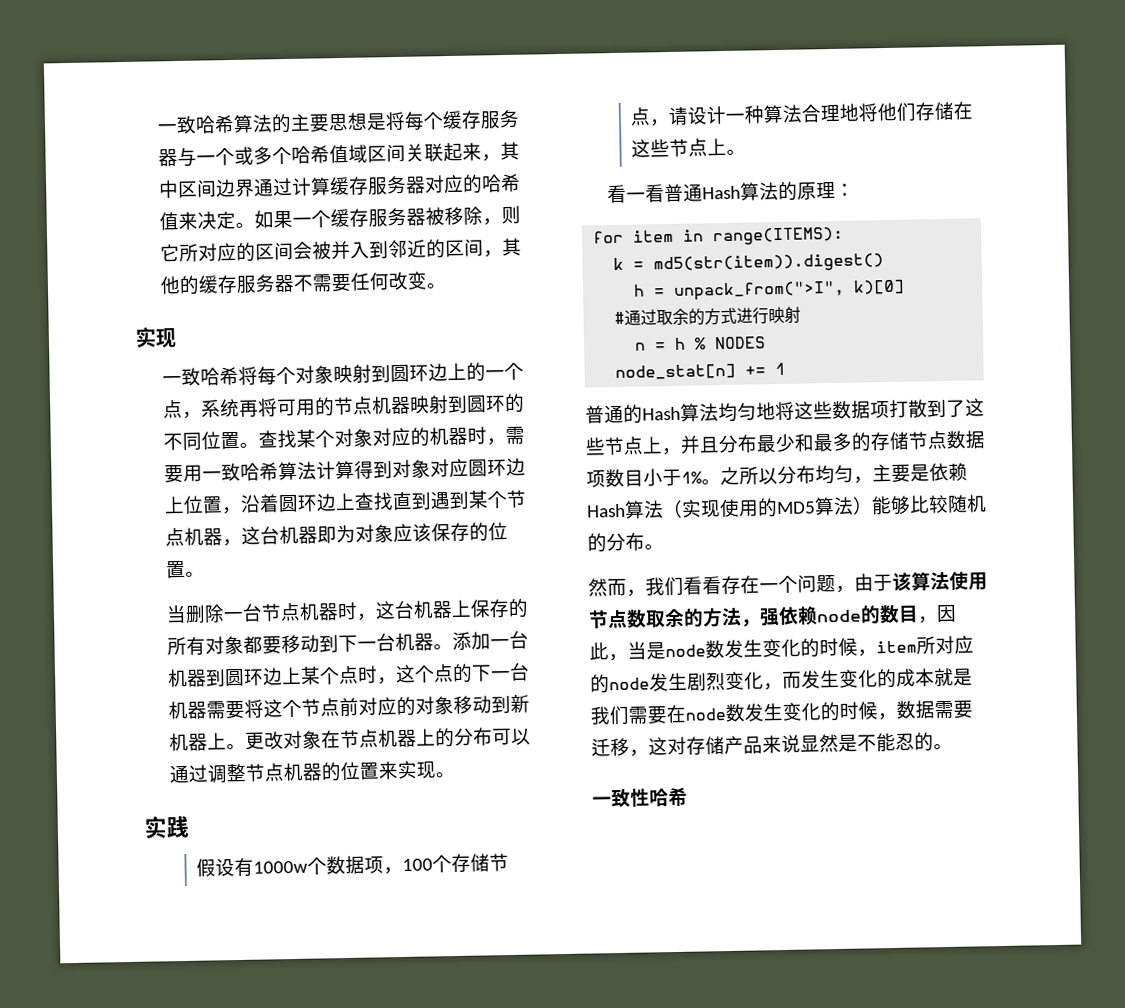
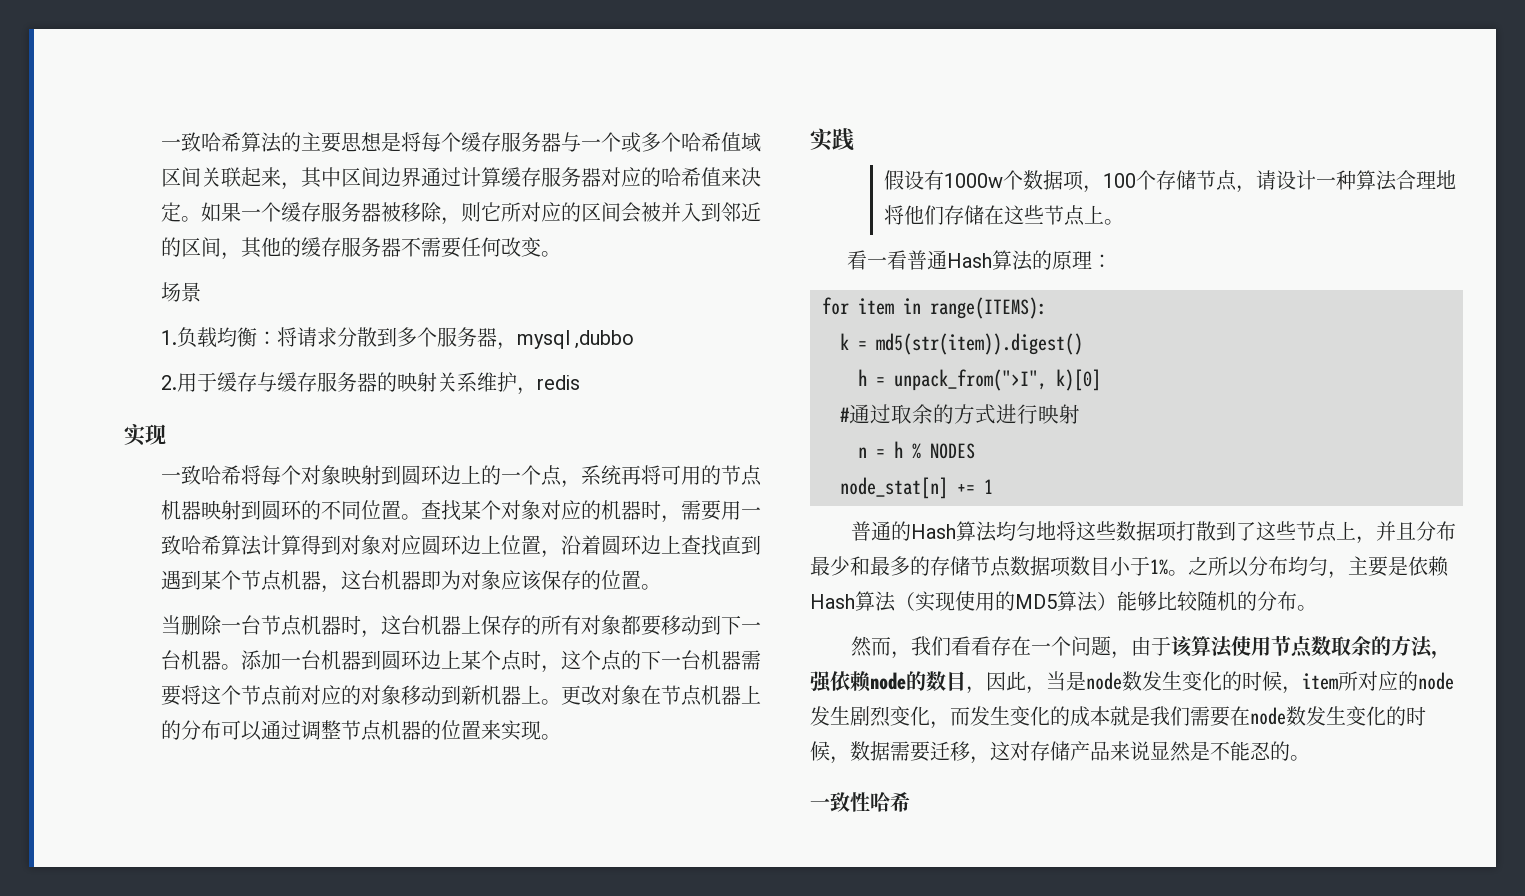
+ 场景
+ 1.负载均衡：将请求分散到多个服务器，mysql ,dubbo
+ 2.用于缓存与缓存服务器的映射关系维护，redis

